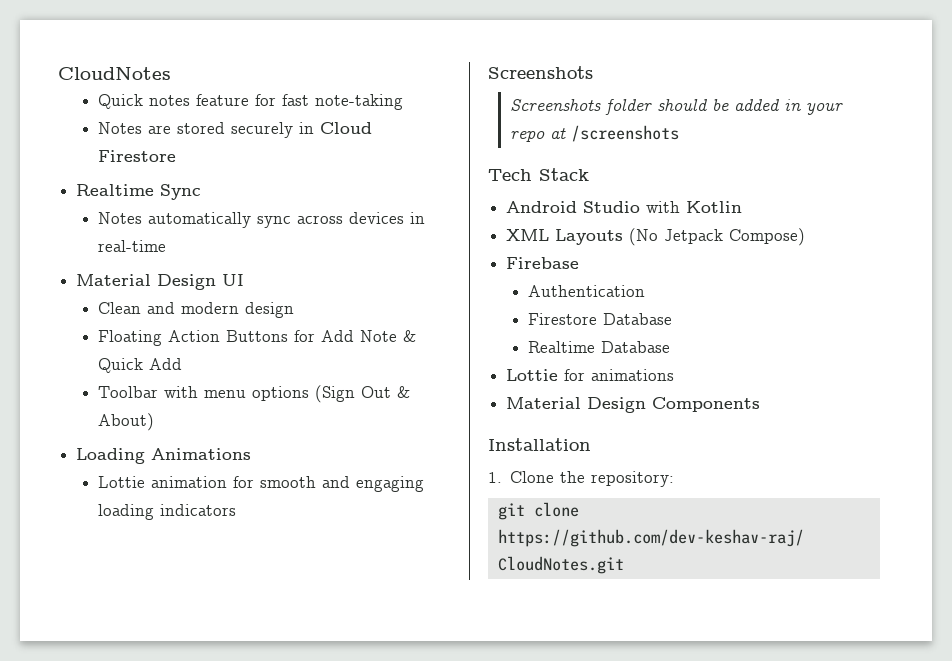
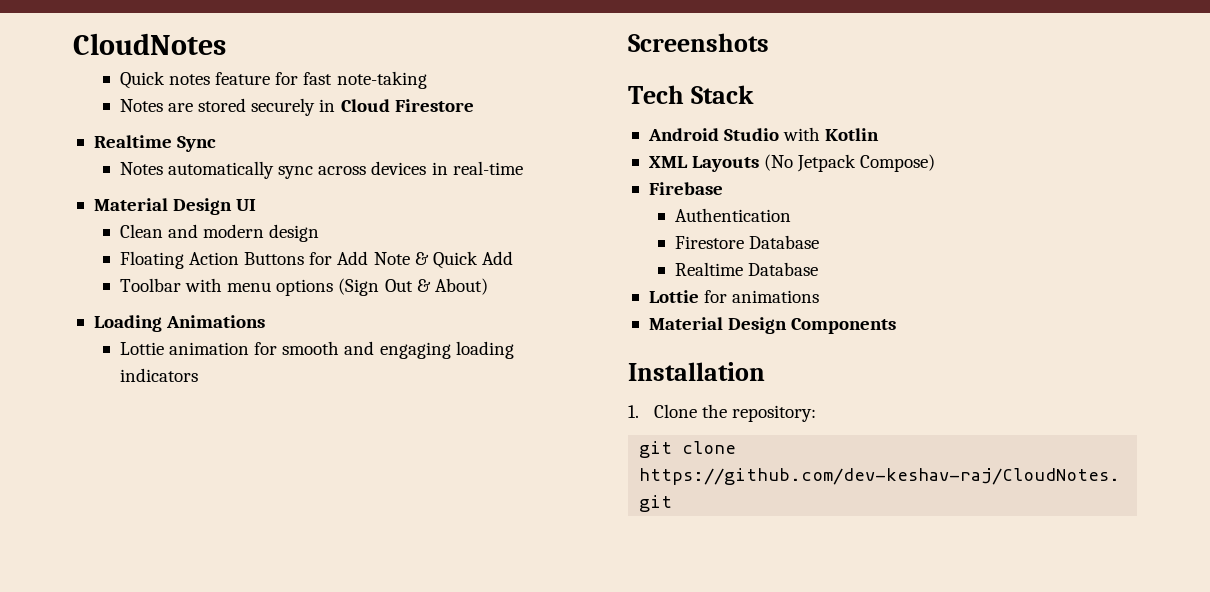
- Screenshots folder should be added in your repo at /screenshots

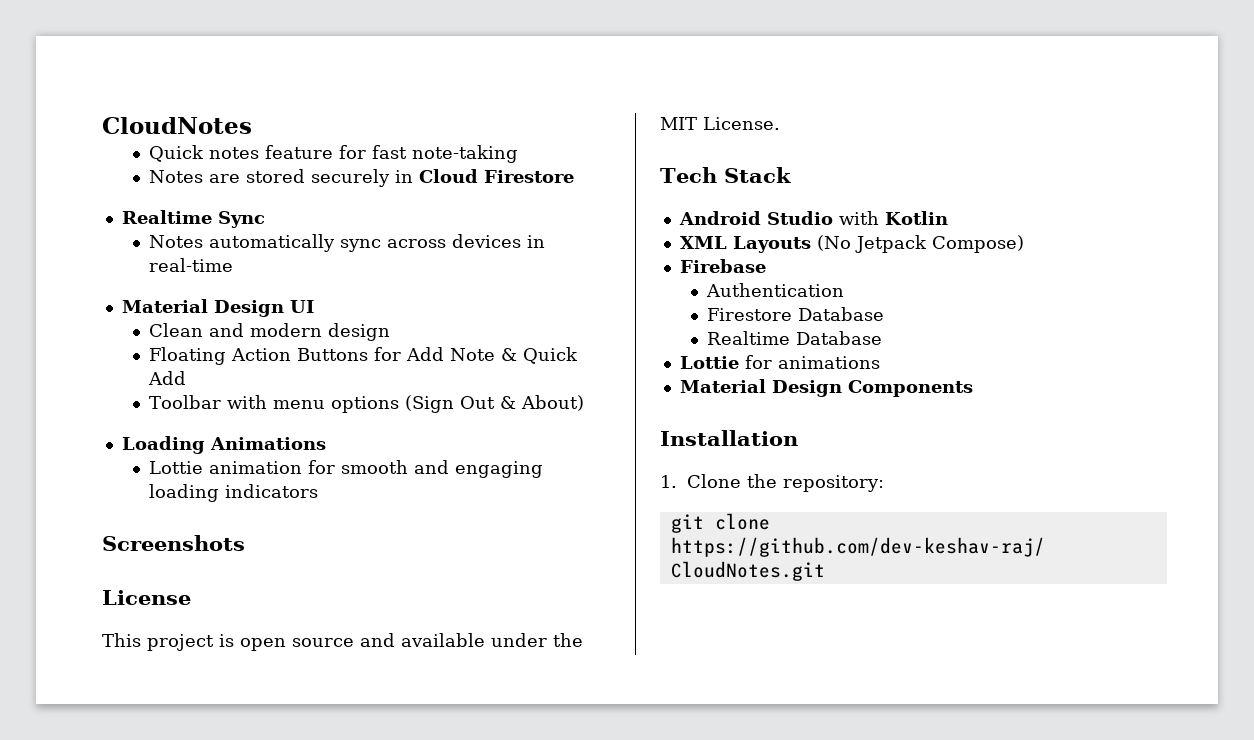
+ License
+ This project is open source and available under the MIT License.

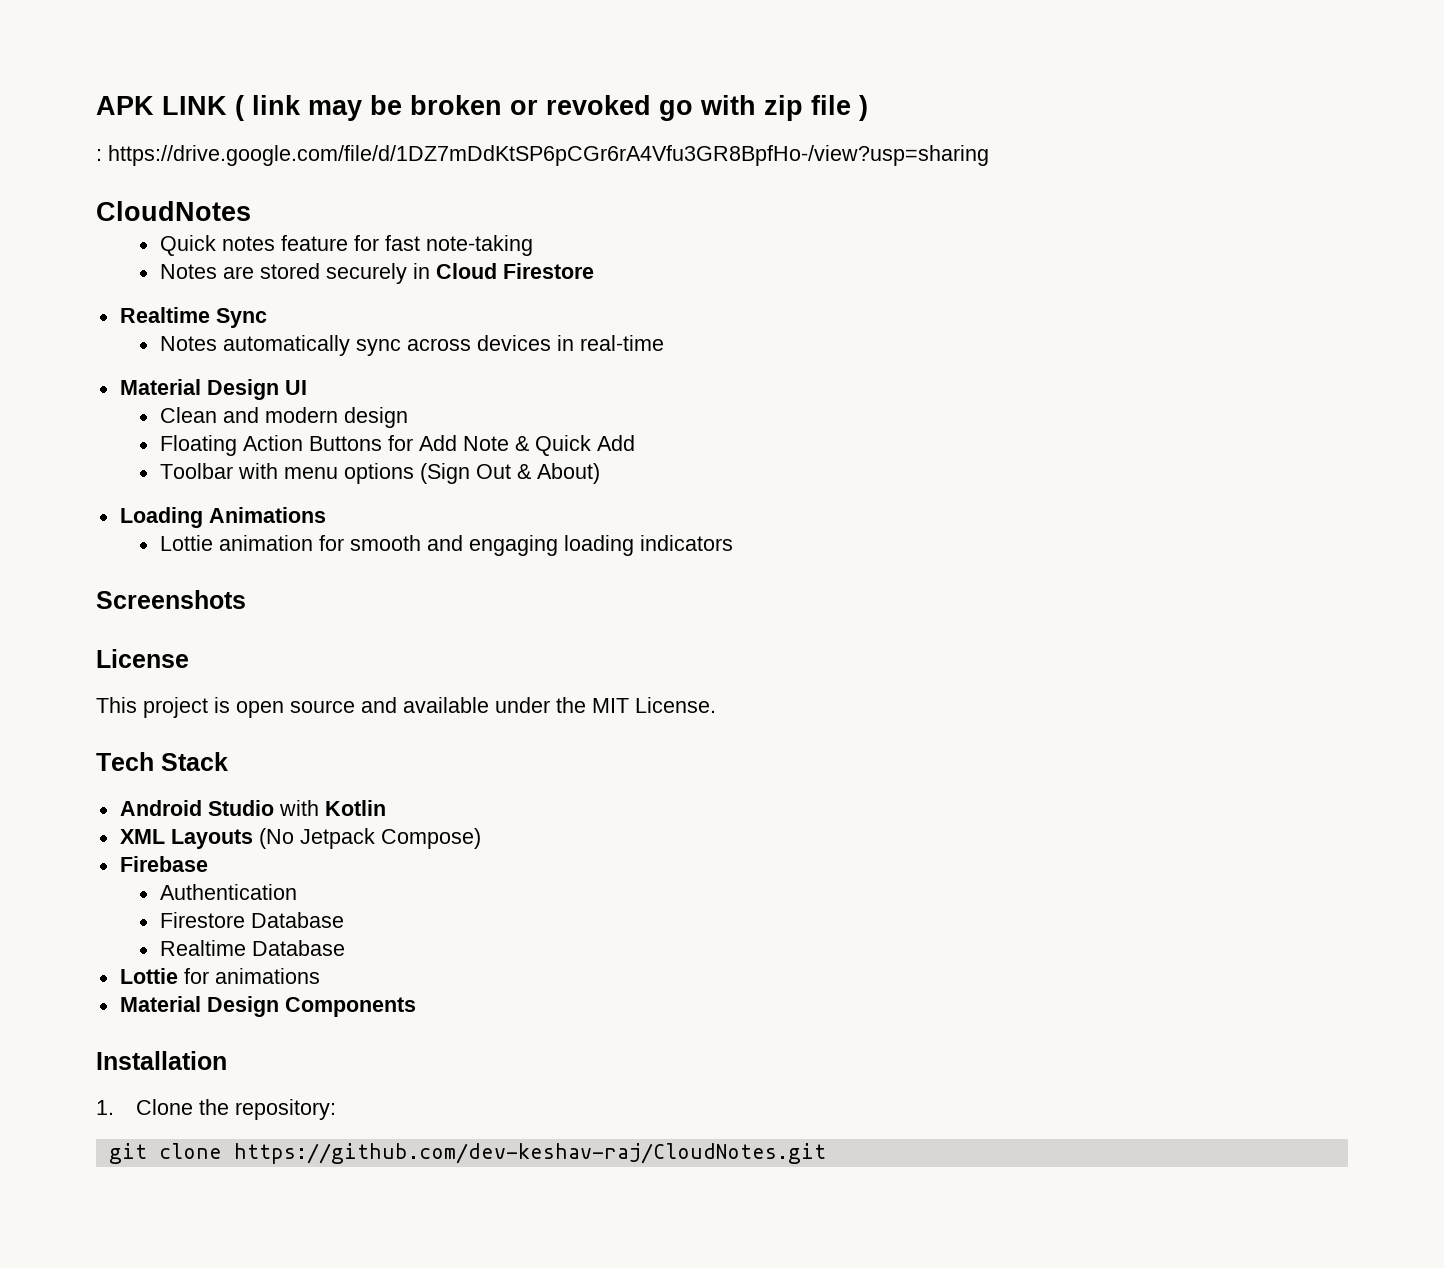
+ APK LINK ( link may be broken or revoked go with zip file )
+ : https://drive.google.com/file/d/1DZ7mDdKtSP6pCGr6rA4Vfu3GR8BpfHo-/view?usp=sharing

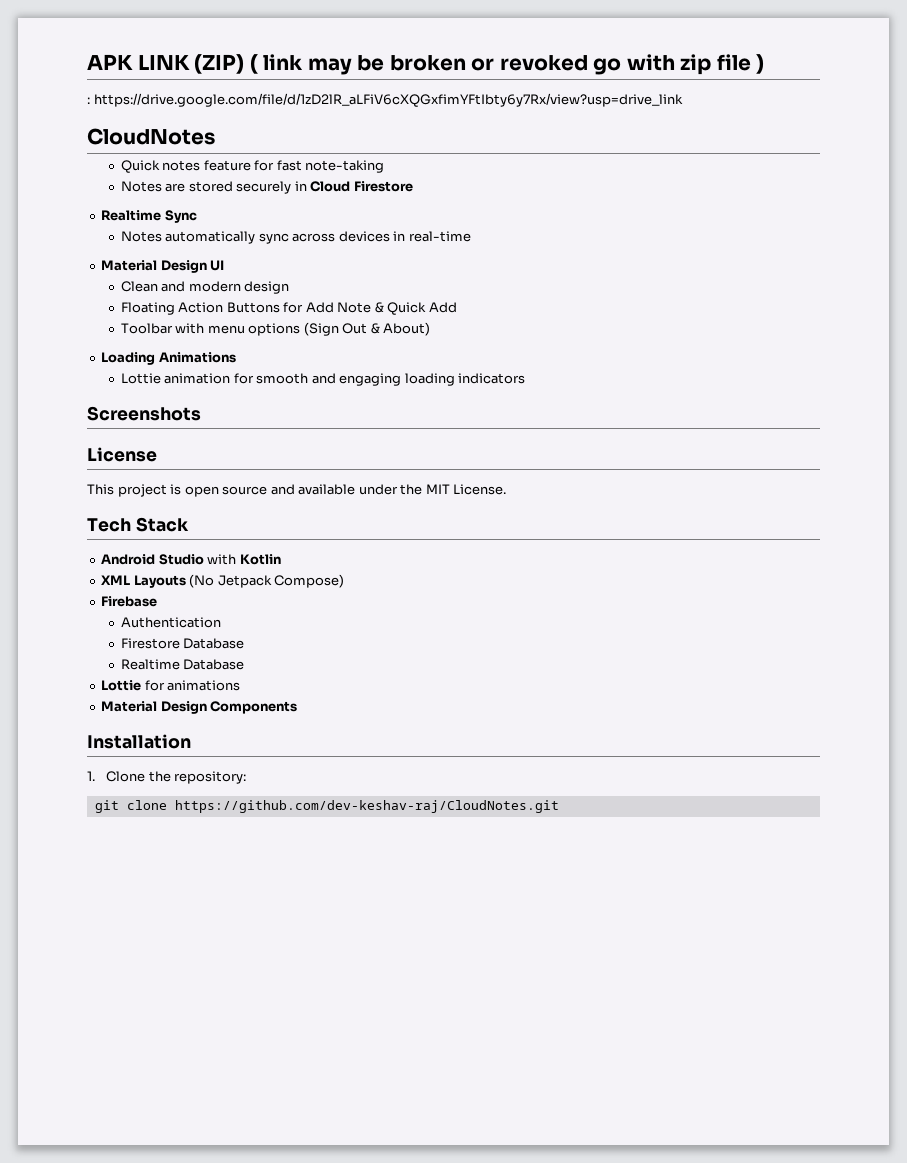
- APK LINK ( link may be broken or revoked go with zip file )
+ APK LINK (ZIP) ( link may be broken or revoked go with zip file )
- : https://drive.google.com/file/d/1DZ7mDdKtSP6pCGr6rA4Vfu3GR8BpfHo-/view?usp=sharing
+ : https://drive.google.com/file/d/1zD2lR_aLFiV6cXQGxfimYFtIbty6y7Rx/view?usp=drive_link

